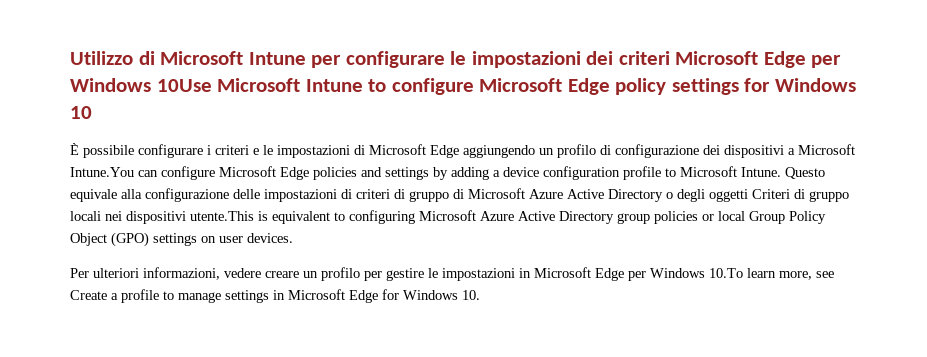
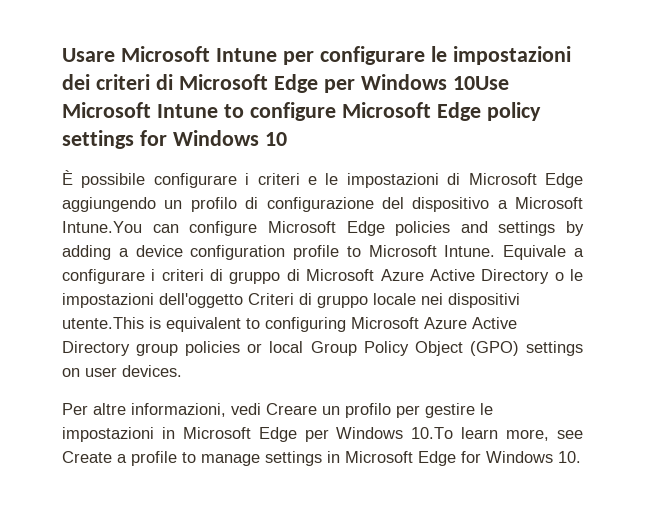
- Utilizzo di Microsoft Intune per configurare le impostazioni dei criteri Microsoft Edge per Windows 10Use Microsoft Intune to configure Microsoft Edge policy settings for Windows 10
+ Usare Microsoft Intune per configurare le impostazioni dei criteri di Microsoft Edge per Windows 10Use Microsoft Intune to configure Microsoft Edge policy settings for Windows 10
- È possibile configurare i criteri e le impostazioni di Microsoft Edge aggiungendo un profilo di configurazione dei dispositivi a Microsoft Intune.You can configure Microsoft Edge policies and settings by adding a device configuration profile to Microsoft Intune.
+ È possibile configurare i criteri e le impostazioni di Microsoft Edge aggiungendo un profilo di configurazione del dispositivo a Microsoft Intune.You can configure Microsoft Edge policies and settings by adding a device configuration profile to Microsoft Intune.
- Questo equivale alla configurazione delle impostazioni di criteri di gruppo di Microsoft Azure Active Directory o degli oggetti Criteri di gruppo locali nei dispositivi utente.This is equivalent to configuring Microsoft Azure Active Directory group policies or local Group Policy Object (GPO) settings on user devices.
+ Equivale a configurare i criteri di gruppo di Microsoft Azure Active Directory o le impostazioni dell'oggetto Criteri di gruppo locale nei dispositivi utente.This is equivalent to configuring Microsoft Azure Active Directory group policies or local Group Policy Object (GPO) settings on user devices.
- Per ulteriori informazioni, vedere creare un profilo per gestire le impostazioni in Microsoft Edge per Windows 10.To learn more, see Create a profile to manage settings in Microsoft Edge for Windows 10.
+ Per altre informazioni, vedi Creare un profilo per gestire le impostazioni in Microsoft Edge per Windows 10.To learn more, see Create a profile to manage settings in Microsoft Edge for Windows 10.

